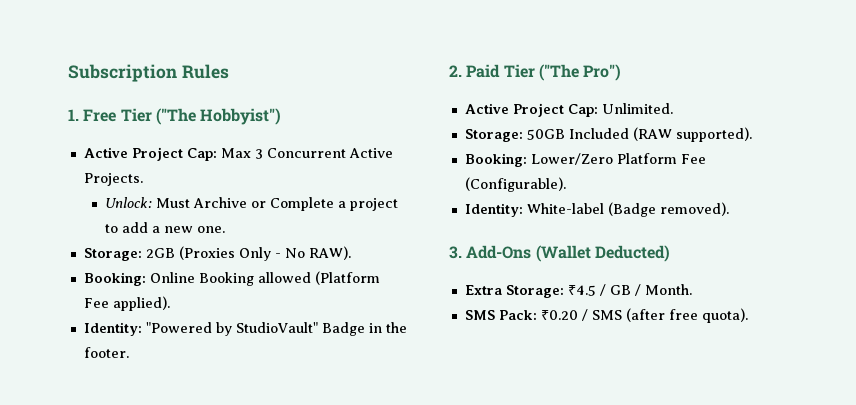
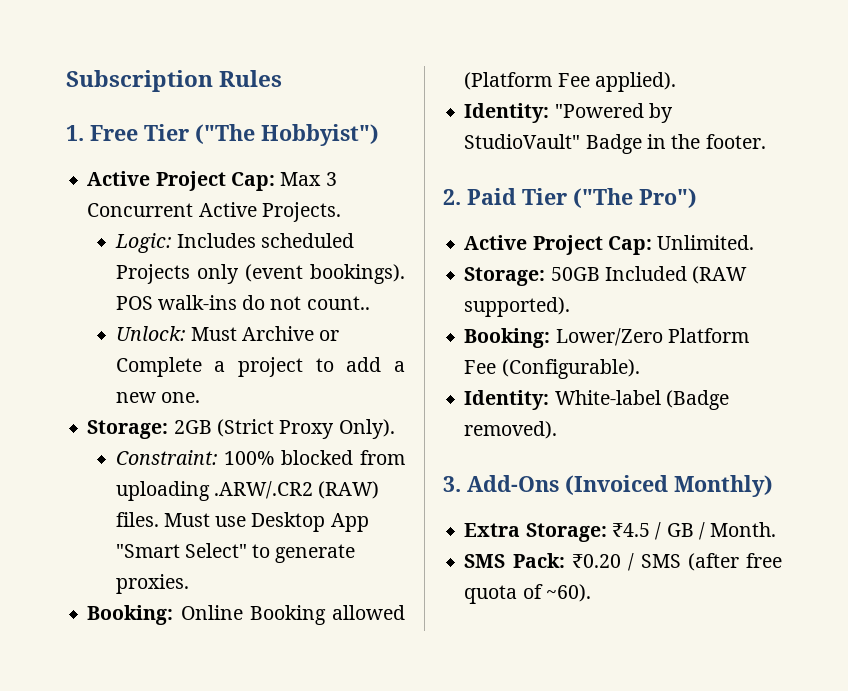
+ Logic: Includes scheduled Projects only (event bookings). POS walk-ins do not count..
- Storage: 2GB (Proxies Only - No RAW).
+ Storage: 2GB (Strict Proxy Only).
+ Constraint: 100% blocked from uploading .ARW/.CR2 (RAW) files. Must use Desktop App "Smart Select" to generate proxies.
- 3. Add-Ons (Wallet Deducted)
+ 3. Add-Ons (Invoiced Monthly)
- SMS Pack: ₹0.20 / SMS (after free quota).
+ SMS Pack: ₹0.20 / SMS (after free quota of ~60).

